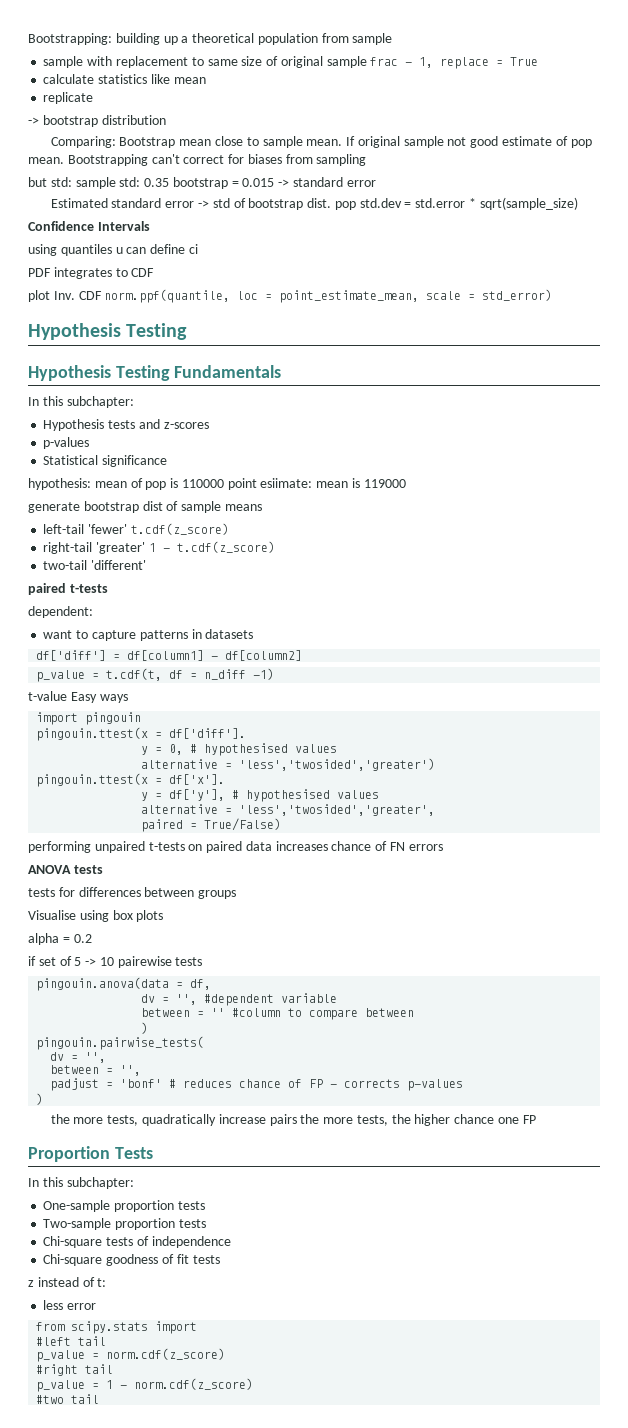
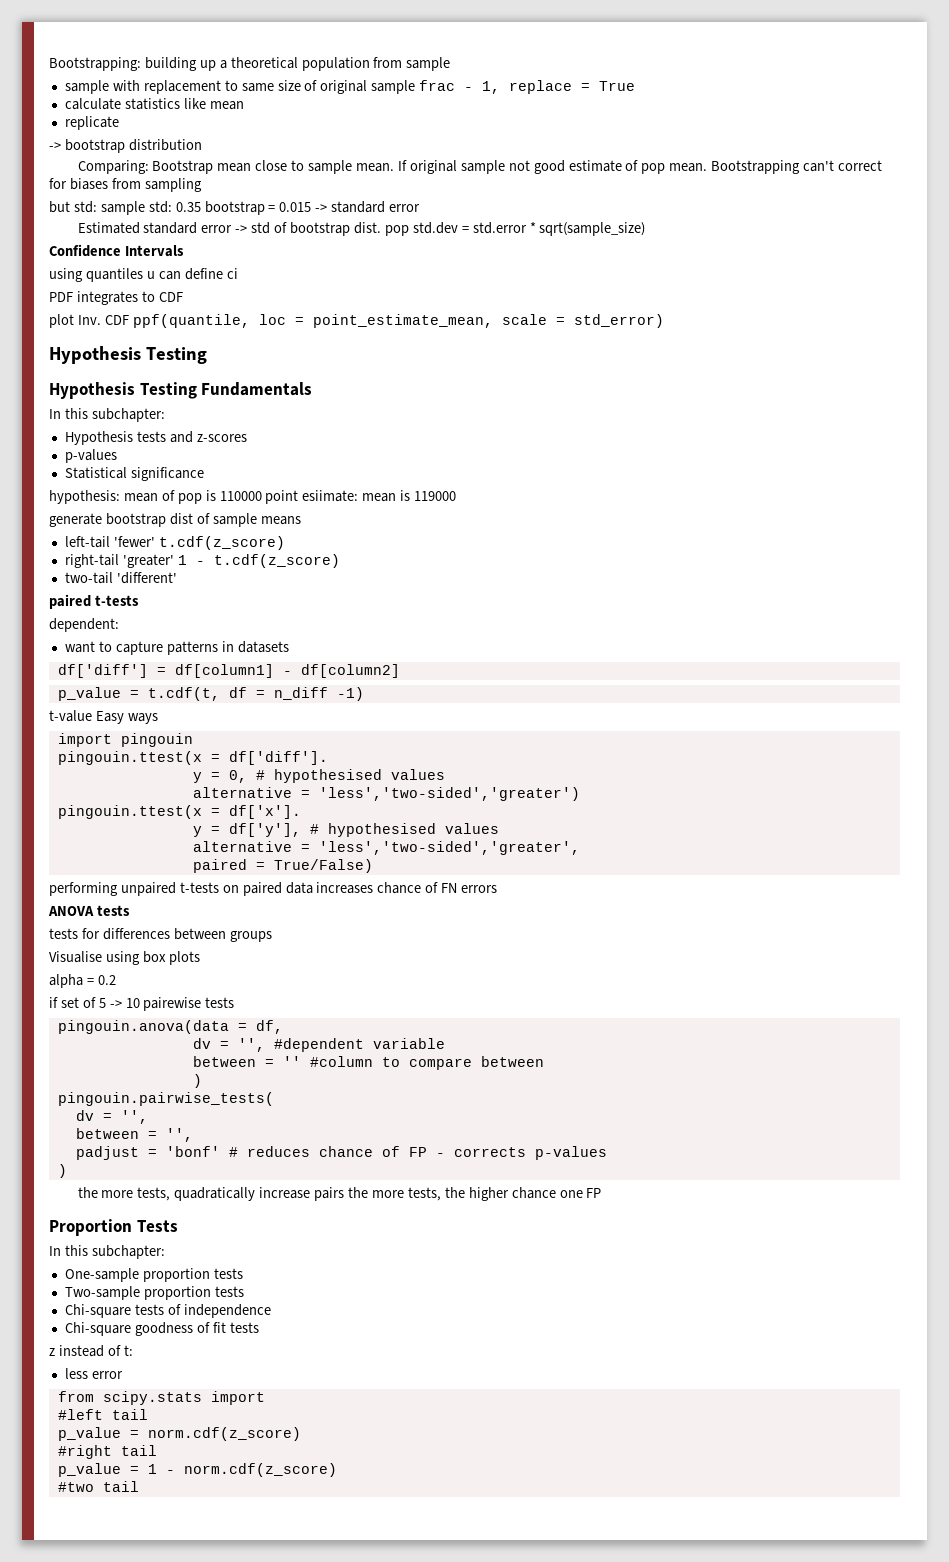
- plot Inv. CDF norm.ppf(quantile, loc = point_estimate_mean, scale = std_error)
+ plot Inv. CDF ppf(quantile, loc = point_estimate_mean, scale = std_error)
- alternative = 'less','twosided','greater')
+ alternative = 'less','two-sided','greater')
- alternative = 'less','twosided','greater',
+ alternative = 'less','two-sided','greater',

